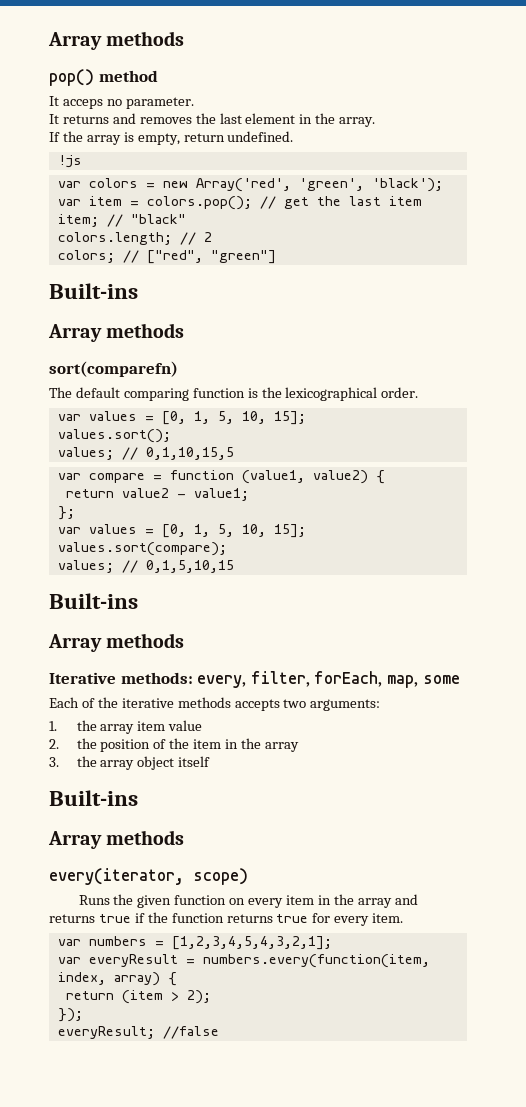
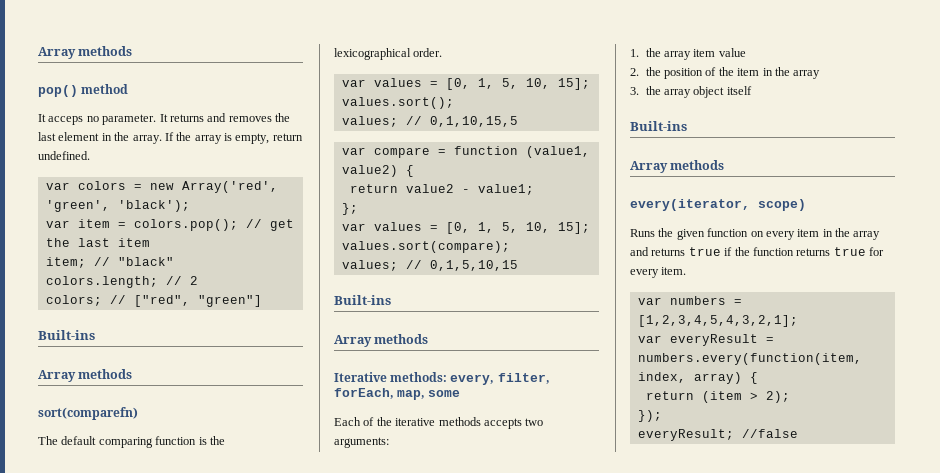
- It acceps no parameter.
- It returns and removes the last element in the array.
- If the array is empty, return undefined.
+ It acceps no parameter. It returns and removes the last element in the array. If the array is empty, return undefined.
- !js

